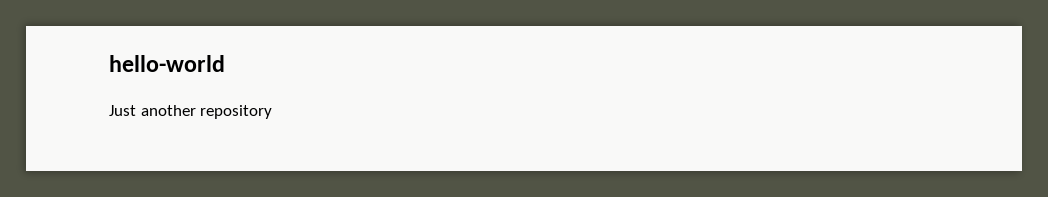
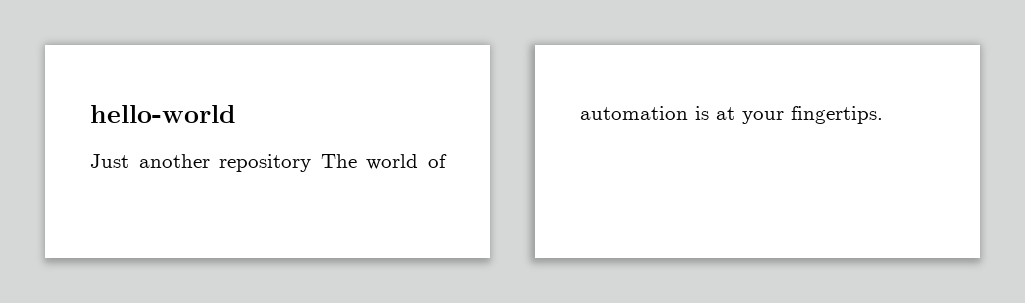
- Just another repository
+ Just another repository The world of automation is at your fingertips.

